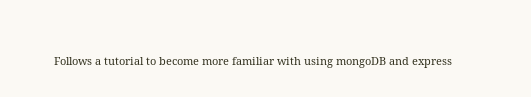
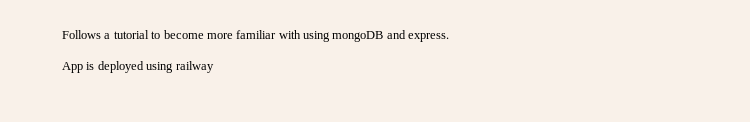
- Follows a tutorial to become more familiar with using mongoDB and express
+ Follows a tutorial to become more familiar with using mongoDB and express.
+ App is deployed using railway

